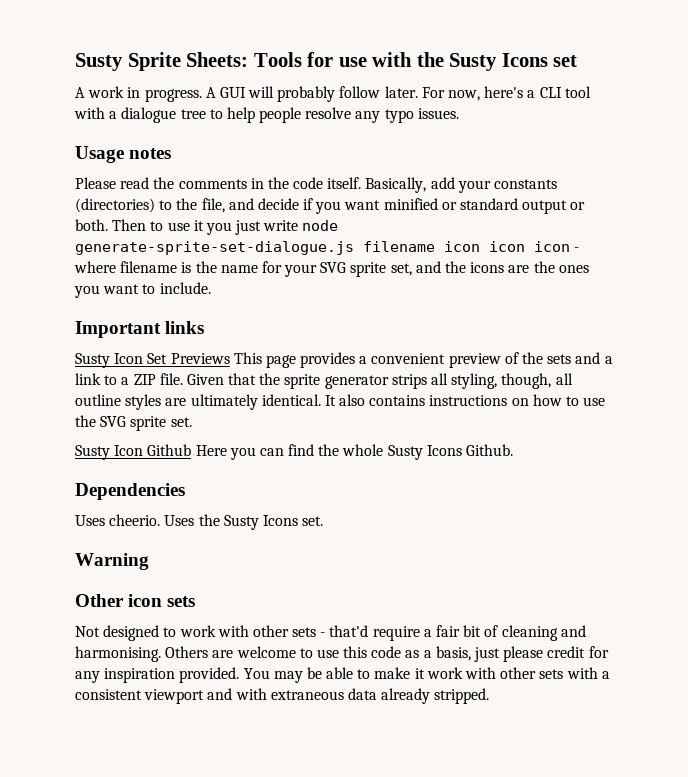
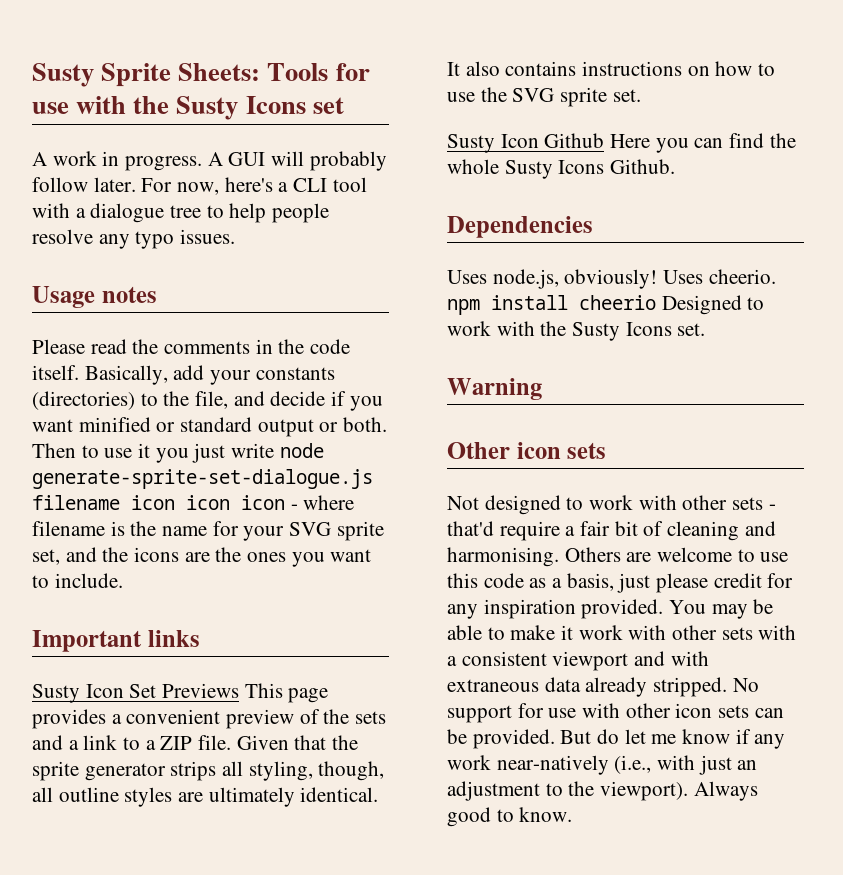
- Uses cheerio. Uses the Susty Icons set.
+ Uses node.js, obviously! Uses cheerio. npm install cheerio Designed to work with the Susty Icons set.
+ No support for use with other icon sets can be provided. But do let me know if any work near-natively (i.e., with just an adjustment to the viewport). Always good to know.

